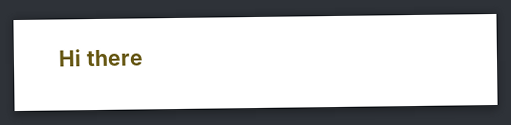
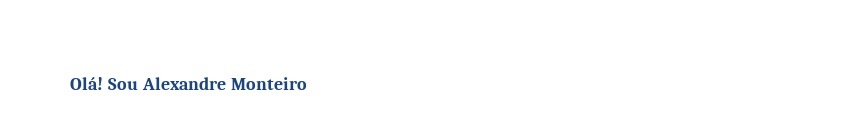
- Hi there
+ Olá! Sou Alexandre Monteiro

